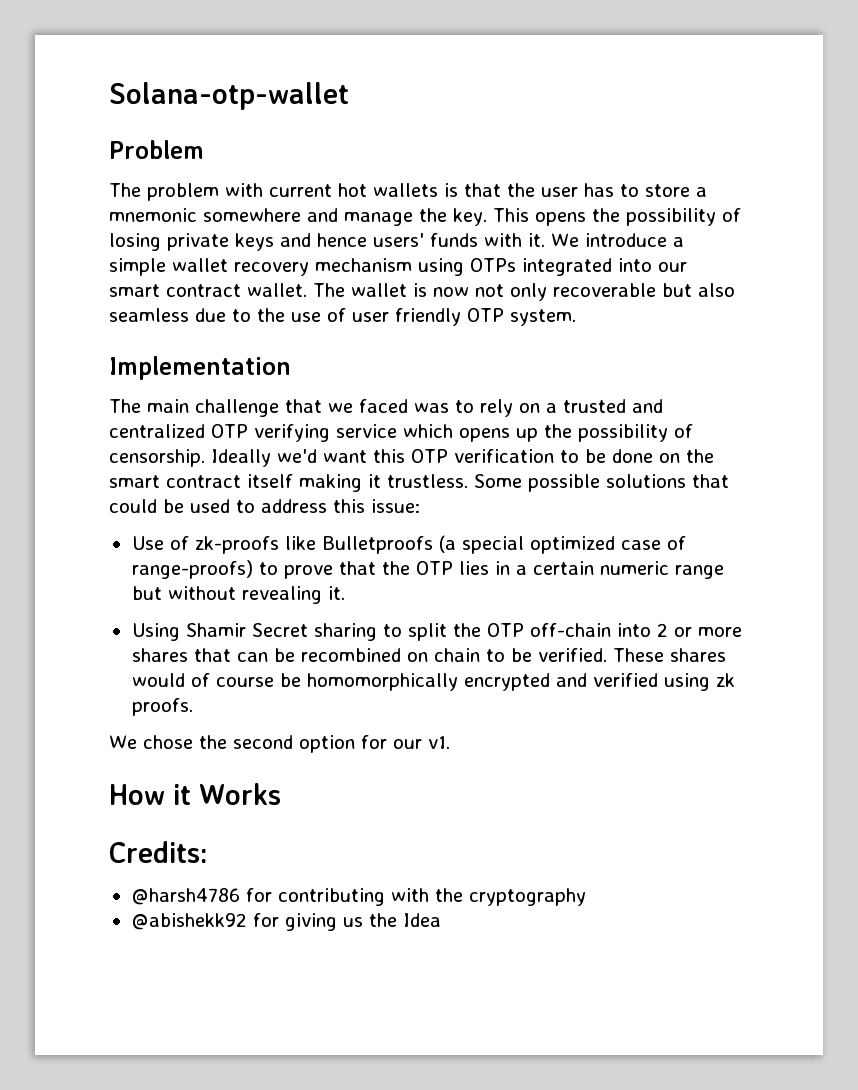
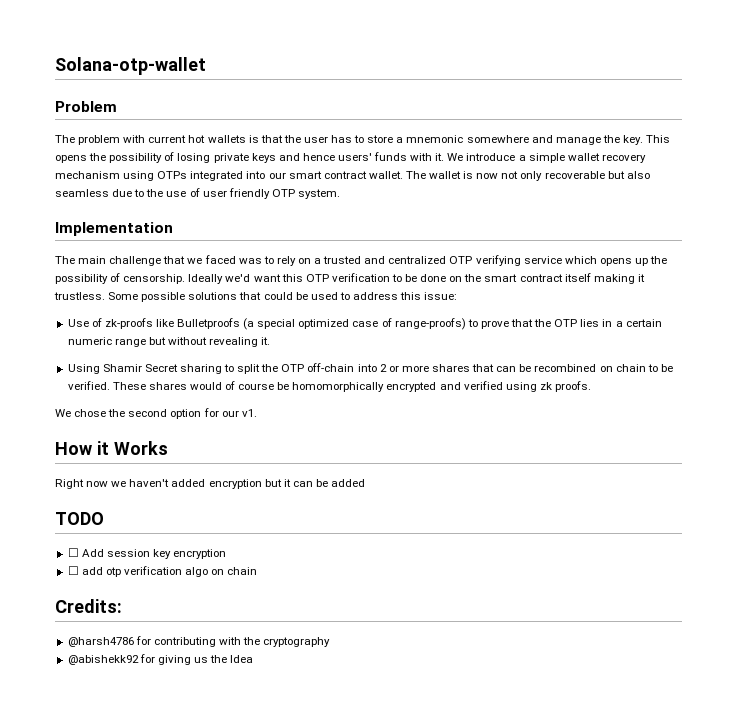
+ Right now we haven't added encryption but it can be added
+ TODO
+ ☐ Add session key encryption
+ ☐ add otp verification algo on chain

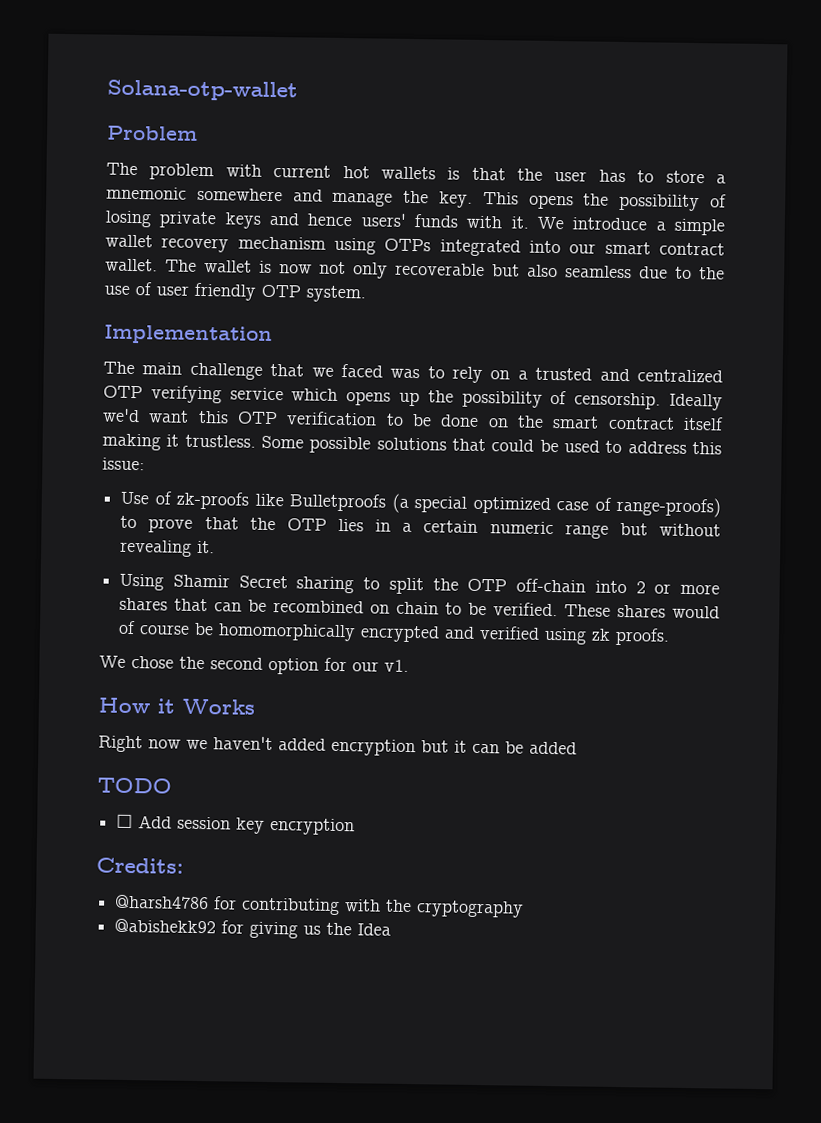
- ☐ add otp verification algo on chain

